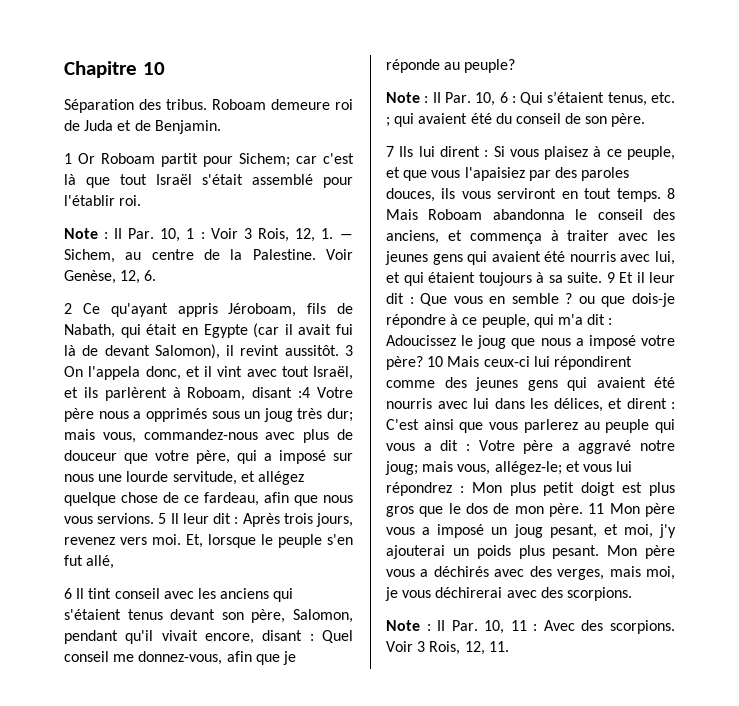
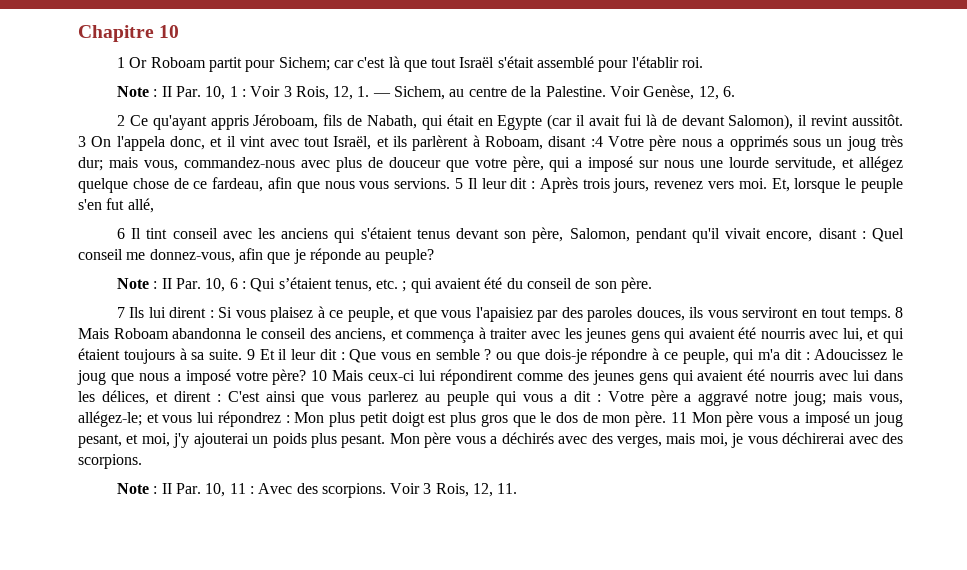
- Séparation des tribus. Roboam demeure roi de Juda et de Benjamin.

